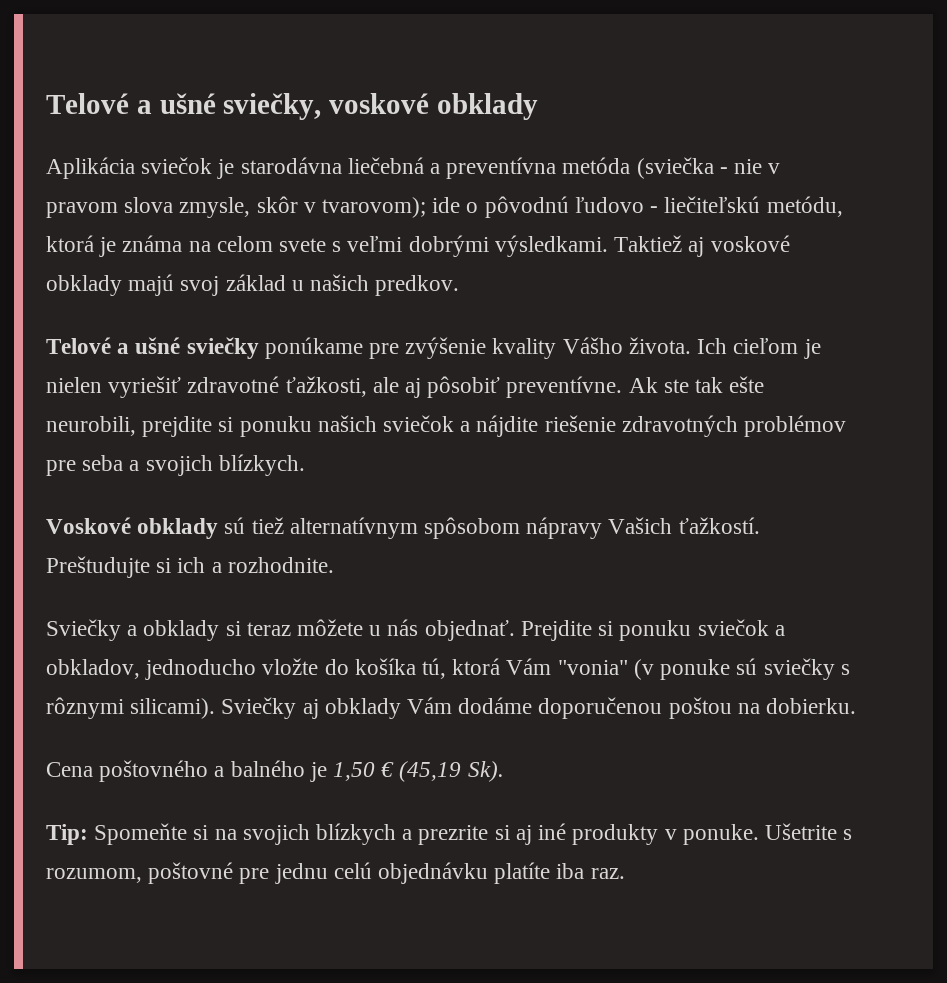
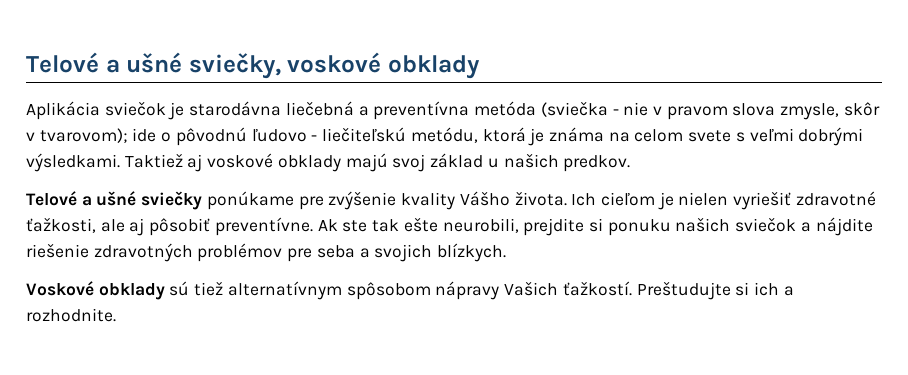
- Sviečky a obklady si teraz môžete u nás objednať. Prejdite si ponuku sviečok a obkladov, jednoducho vložte do košíka tú, ktorá Vám "vonia" (v ponuke sú sviečky s rôznymi silicami). Sviečky aj obklady Vám dodáme doporučenou poštou na dobierku.
- Cena poštovného a balného je 1,50 € (45,19 Sk).
- Tip: Spomeňte si na svojich blízkych a prezrite si aj iné produkty v ponuke. Ušetrite s rozumom, poštovné pre jednu celú objednávku platíte iba raz.

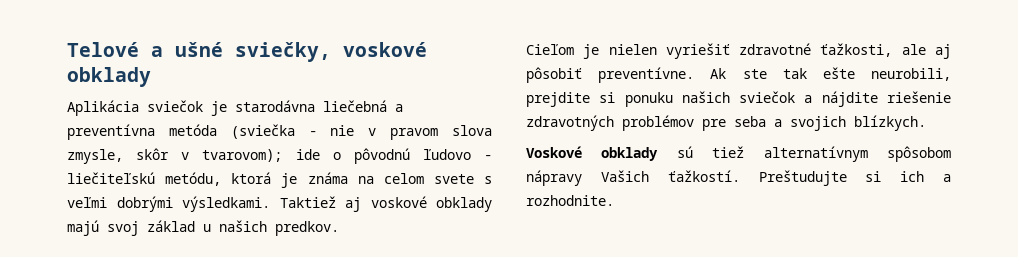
- Telové a ušné sviečky ponúkame pre zvýšenie kvality Vášho života. Ich cieľom je nielen vyriešiť zdravotné ťažkosti, ale aj pôsobiť preventívne.
+ Cieľom je nielen vyriešiť zdravotné ťažkosti, ale aj pôsobiť preventívne.

